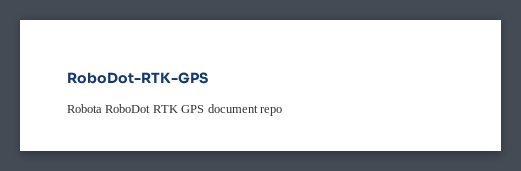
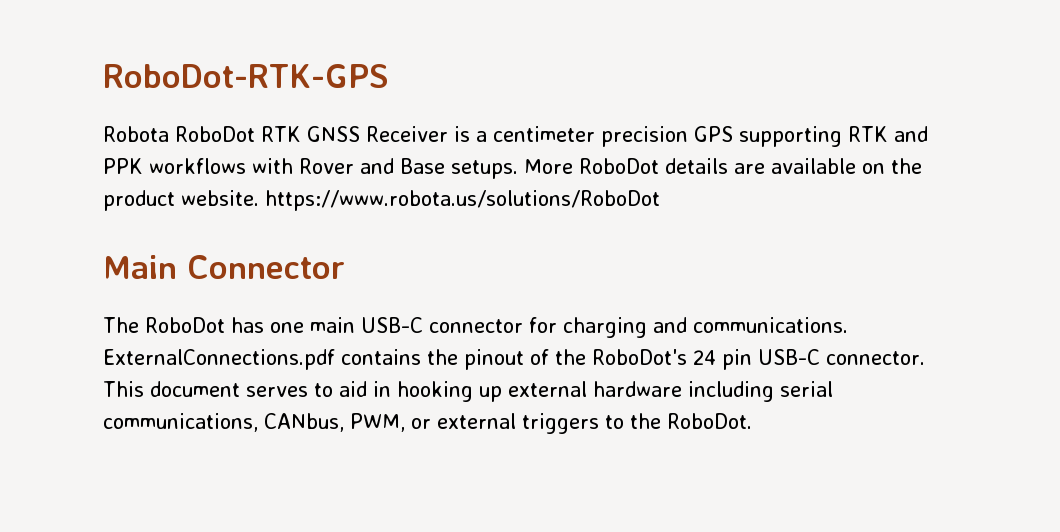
- Robota RoboDot RTK GPS document repo
+ Robota RoboDot RTK GNSS Receiver is a centimeter precision GPS supporting RTK and PPK workflows with Rover and Base setups. More RoboDot details are available on the product website. https://www.robota.us/solutions/RoboDot
+ Main Connector
+ The RoboDot has one main USB-C connector for charging and communications. ExternalConnections.pdf contains the pinout of the RoboDot's 24 pin USB-C connector. This document serves to aid in hooking up external hardware including serial communications, CANbus, PWM, or external triggers to the RoboDot.

